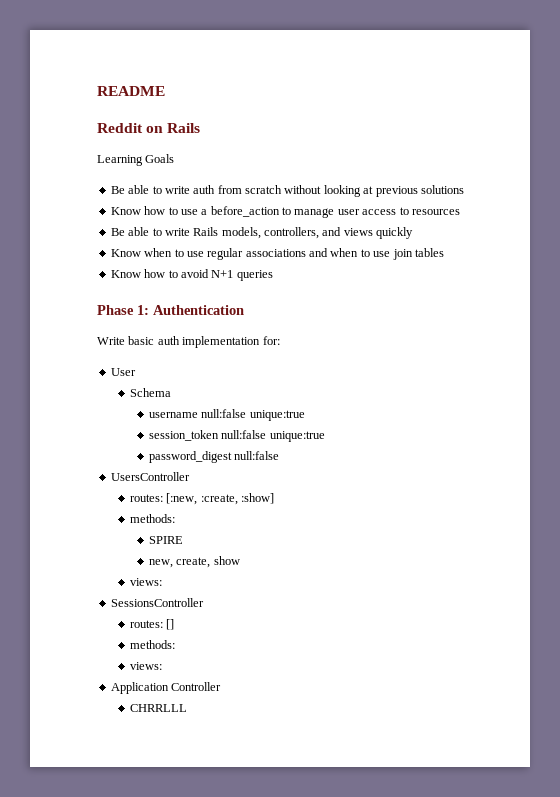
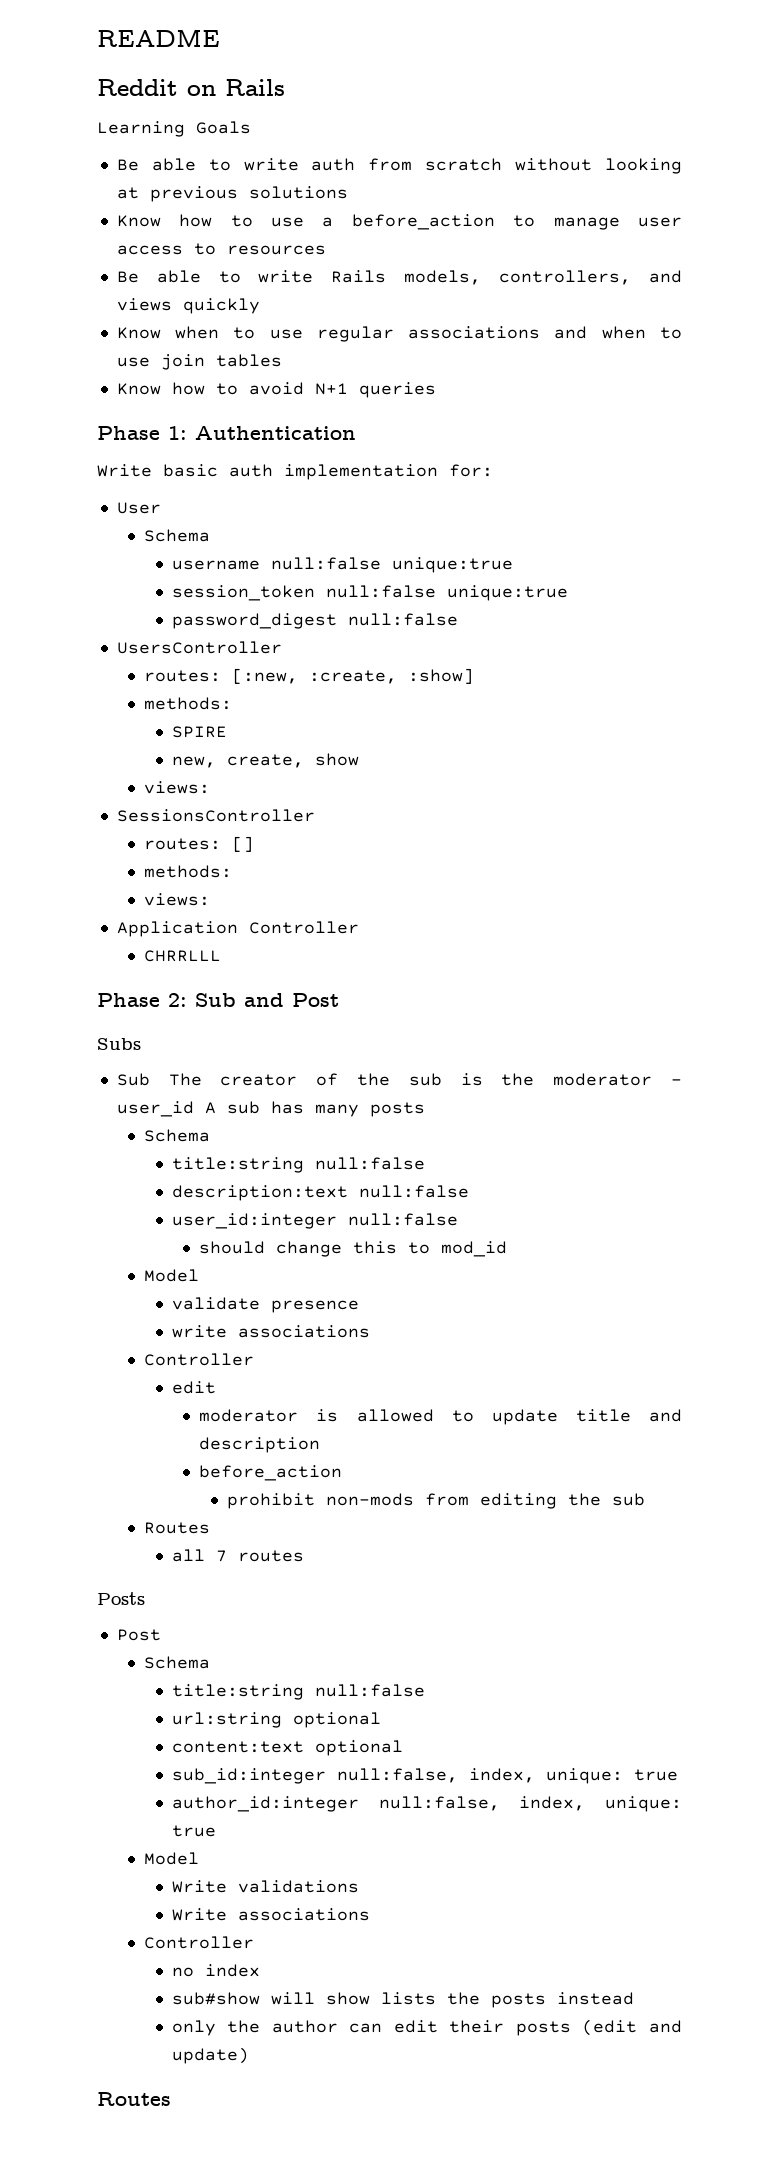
+ Phase 2: Sub and Post
+ Subs
+ Sub The creator of the sub is the moderator - user_id A sub has many posts
+ Schema
+ title:string null:false
+ description:text null:false
+ user_id:integer null:false
+ should change this to mod_id
+ Model
+ validate presence
+ write associations
+ Controller
+ edit
+ moderator is allowed to update title and description
+ before_action
+ prohibit non-mods from editing the sub
+ Routes
+ all 7 routes
+ Posts
+ Post
+ Schema
+ title:string null:false
+ url:string optional
+ content:text optional
+ sub_id:integer null:false, index, unique: true
+ author_id:integer null:false, index, unique: true
+ Model
+ Write validations
+ Write associations
+ Controller
+ no index
+ sub#show will show lists the posts instead
+ only the author can edit their posts (edit and update)
+ Routes

